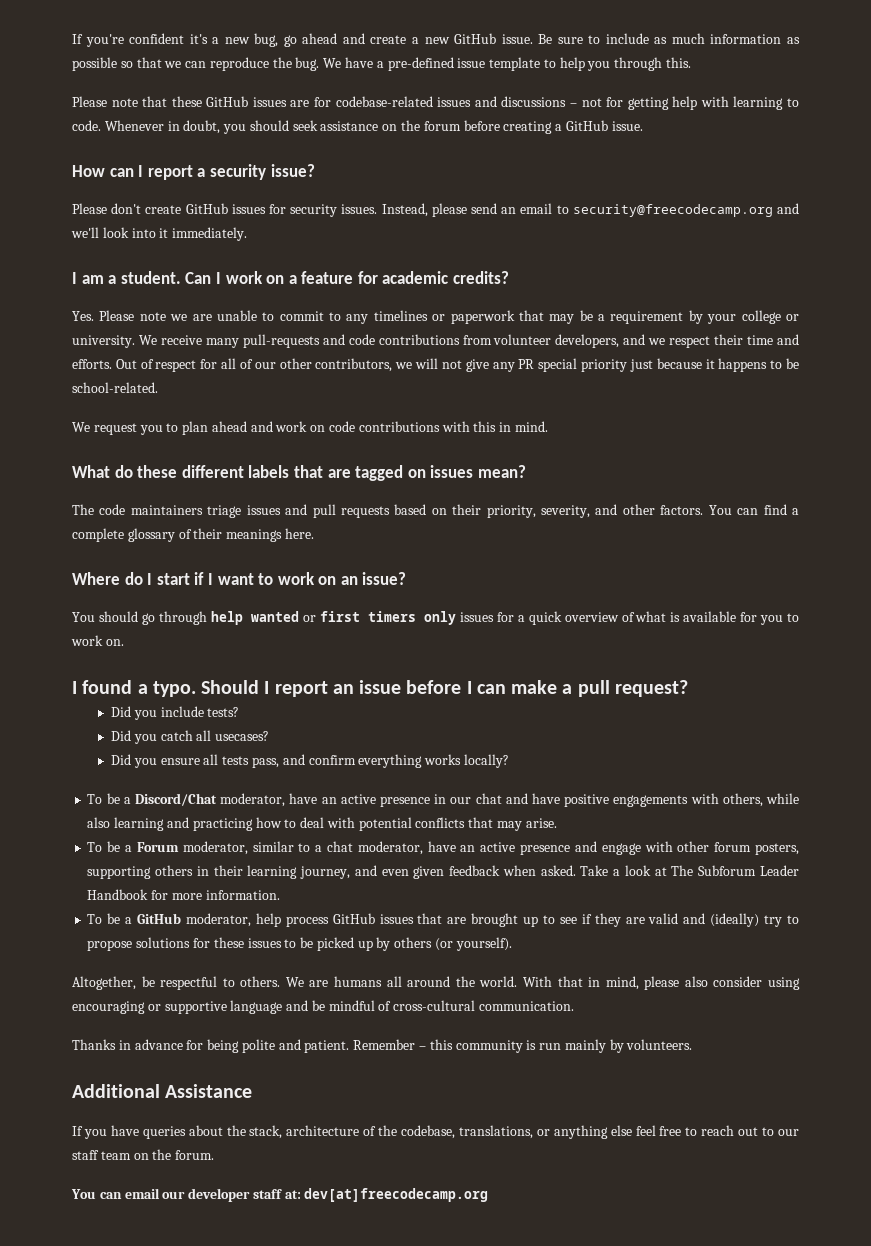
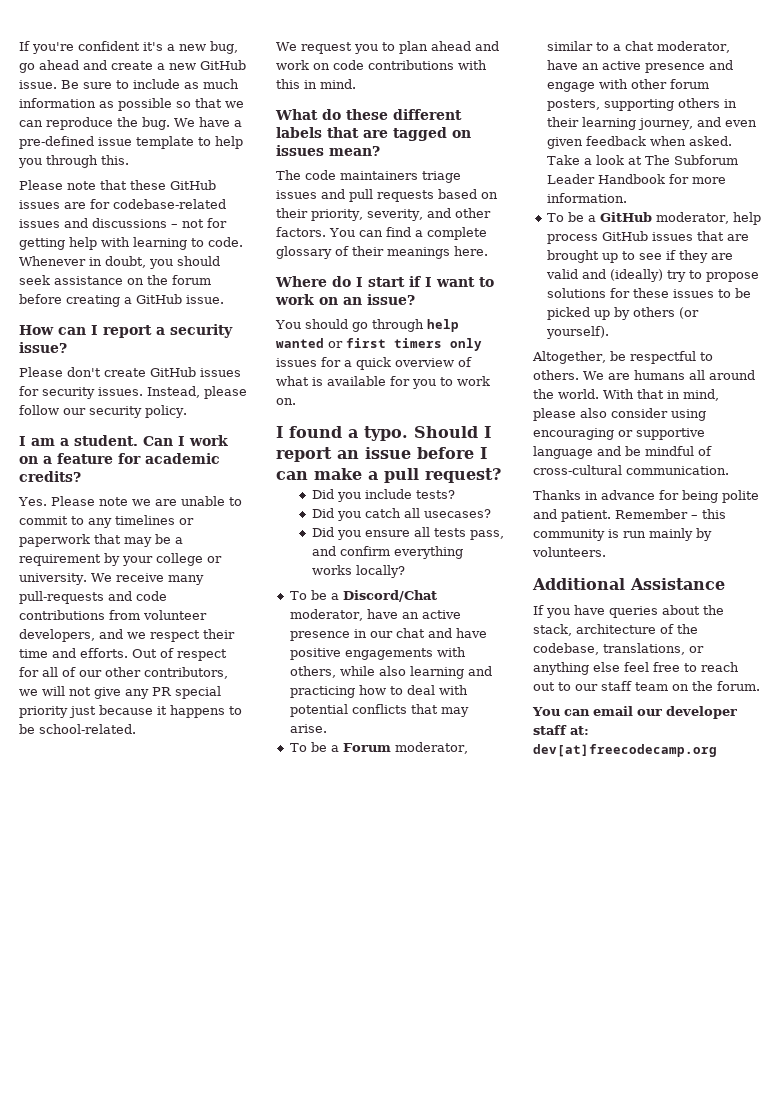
- Instead, please send an email to security@freecodecamp.org and we'll look into it immediately.
+ Instead, please follow our security policy.

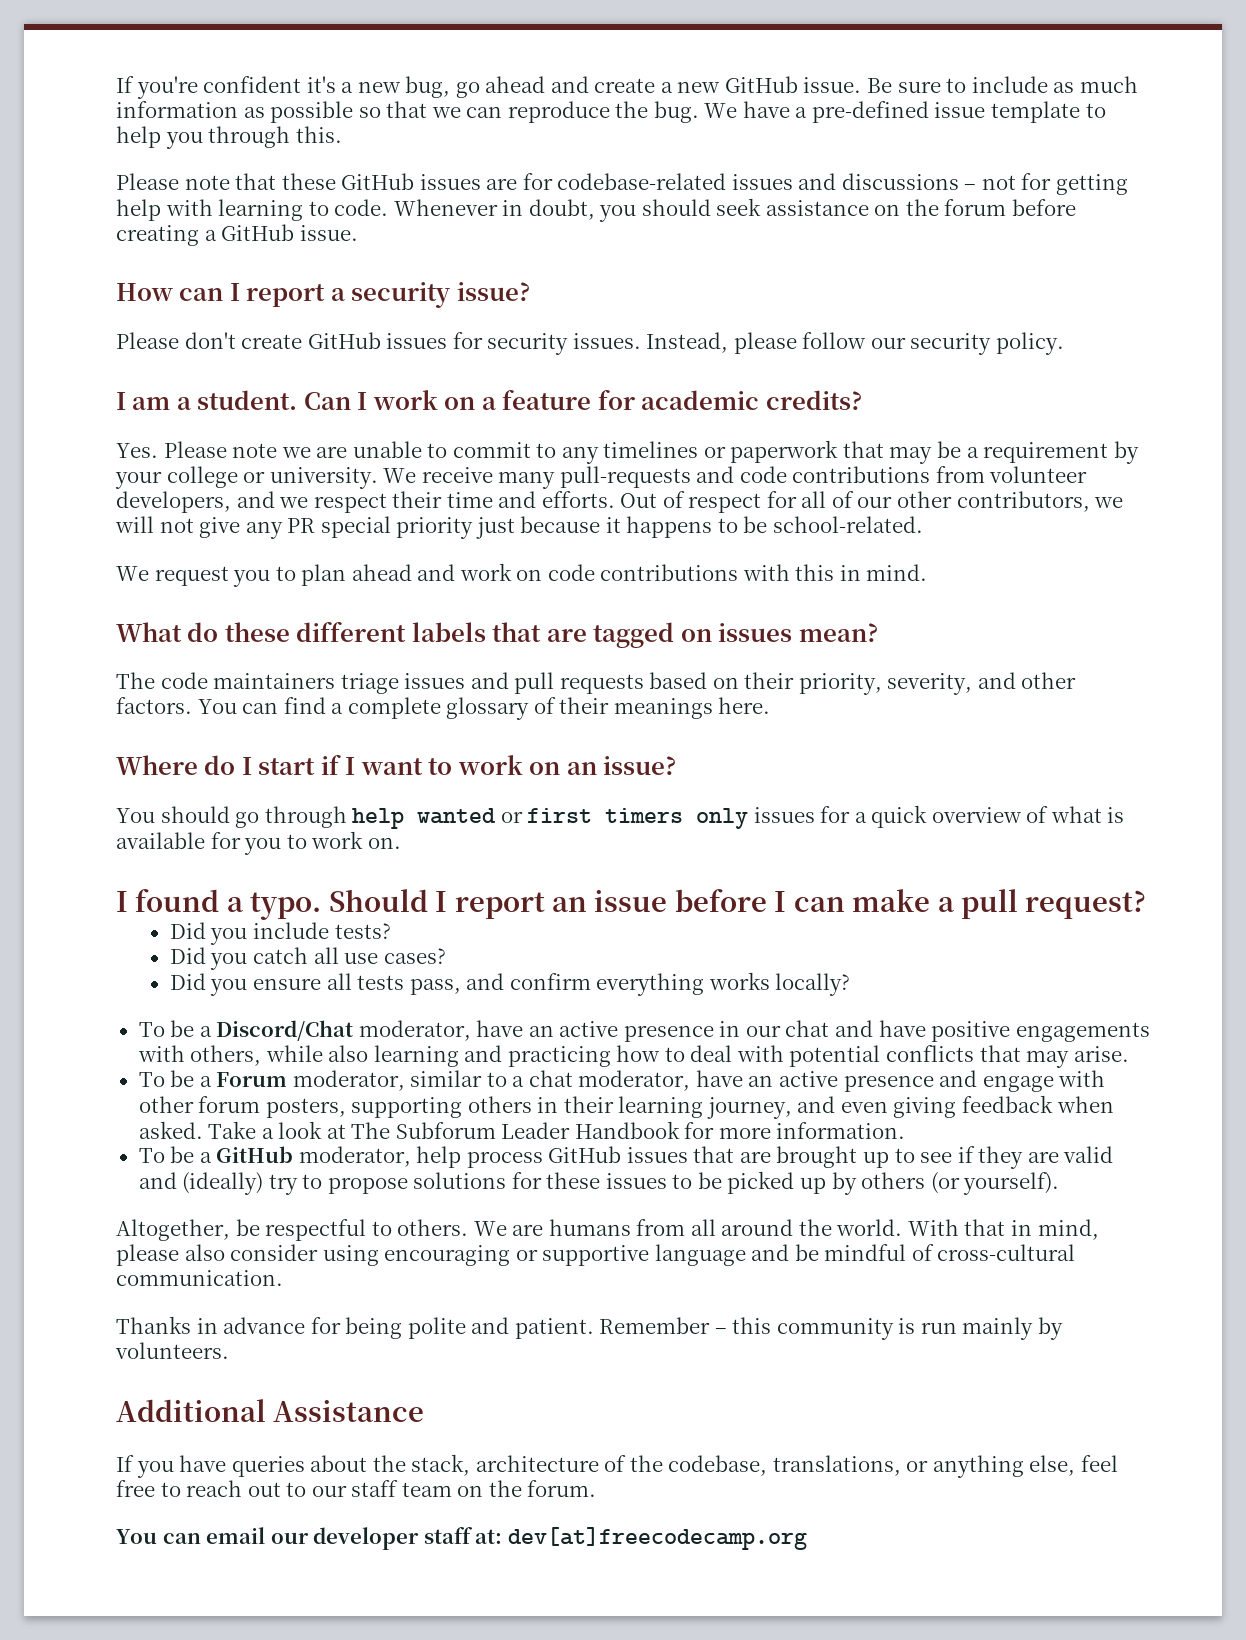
- Did you catch all usecases?
+ Did you catch all use cases?
- To be a Forum moderator, similar to a chat moderator, have an active presence and engage with other forum posters, supporting others in their learning journey, and even given feedback when asked.
+ To be a Forum moderator, similar to a chat moderator, have an active presence and engage with other forum posters, supporting others in their learning journey, and even giving feedback when asked.
- We are humans all around the world.
+ We are humans from all around the world.
- If you have queries about the stack, architecture of the codebase, translations, or anything else feel free to reach out to our staff team on the forum.
+ If you have queries about the stack, architecture of the codebase, translations, or anything else, feel free to reach out to our staff team on the forum.

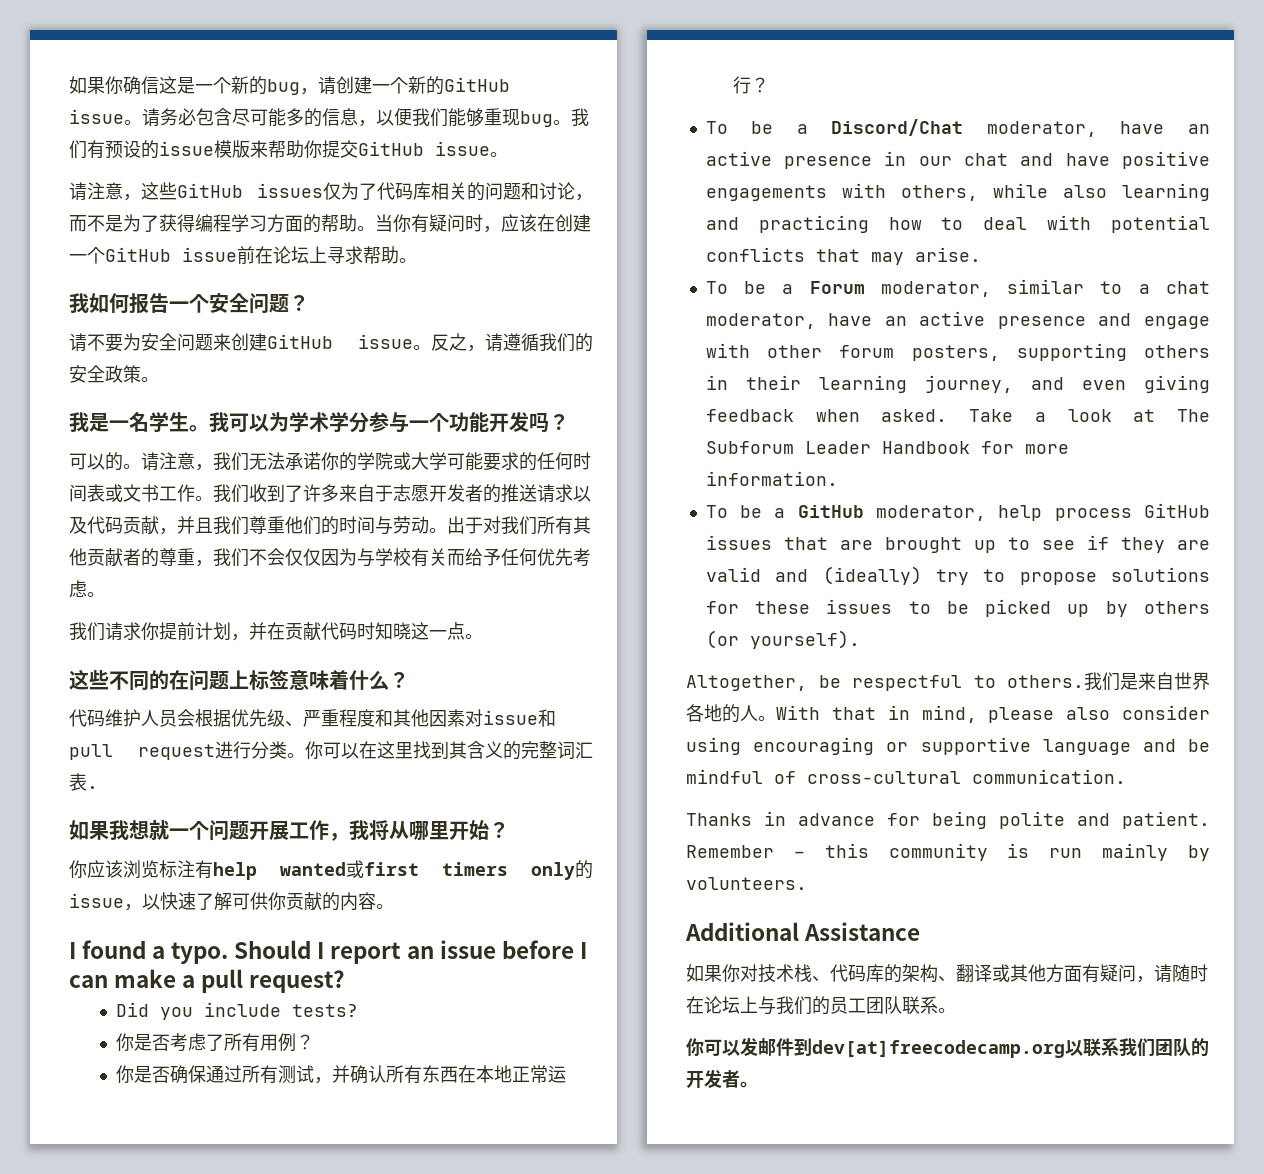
- If you're confident it's a new bug, go ahead and create a new GitHub issue. Be sure to include as much information as possible so that we can reproduce the bug. We have a pre-defined issue template to help you through this.
- Please note that these GitHub issues are for codebase-related issues and discussions – not for getting help with learning to code. Whenever in doubt, you should seek assistance on the forum before creating a GitHub issue.
- How can I report a security issue?
- Please don't create GitHub issues for security issues. Instead, please follow our security policy.
- I am a student. Can I work on a feature for academic credits?
- Yes. Please note we are unable to commit to any timelines or paperwork that may be a requirement by your college or university. We receive many pull-requests and code contributions from volunteer developers, and we respect their time and efforts. Out of respect for all of our other contributors, we will not give any PR special priority just because it happens to be school-related.
- We request you to plan ahead and work on code contributions with this in mind.
- What do these different labels that are tagged on issues mean?
- The code maintainers triage issues and pull requests based on their priority, severity, and other factors. You can find a complete glossary of their meanings here.
- Where do I start if I want to work on an issue?
- You should go through help wanted or first timers only issues for a quick overview of what is available for you to work on.
+ 如果你确信这是一个新的bug，请创建一个新的GitHub issue。请务必包含尽可能多的信息，以便我们能够重现bug。我们有预设的issue模版来帮助你提交GitHub issue。
+ 请注意，这些GitHub issues仅为了代码库相关的问题和讨论，而不是为了获得编程学习方面的帮助。当你有疑问时，应该在创建一个GitHub issue前在论坛上寻求帮助。
+ 我如何报告一个安全问题？
+ 请不要为安全问题来创建GitHub issue。反之，请遵循我们的安全政策。
+ 我是一名学生。我可以为学术学分参与一个功能开发吗？
+ 可以的。请注意，我们无法承诺你的学院或大学可能要求的任何时间表或文书工作。我们收到了许多来自于志愿开发者的推送请求以及代码贡献，并且我们尊重他们的时间与劳动。出于对我们所有其他贡献者的尊重，我们不会仅仅因为与学校有关而给予任何优先考虑。
+ 我们请求你提前计划，并在贡献代码时知晓这一点。
+ 这些不同的在问题上标签意味着什么？
+ 代码维护人员会根据优先级、严重程度和其他因素对issue和pull request进行分类。你可以在这里找到其含义的完整词汇表.
+ 如果我想就一个问题开展工作，我将从哪里开始？
+ 你应该浏览标注有help wanted或first timers only的issue，以快速了解可供你贡献的内容。
- Did you catch all use cases?
- Did you ensure all tests pass, and confirm everything works locally?
+ 你是否考虑了所有用例？
+ 你是否确保通过所有测试，并确认所有东西在本地正常运行？
- We are humans from all around the world.
+ 我们是来自世界各地的人。
- If you have queries about the stack, architecture of the codebase, translations, or anything else, feel free to reach out to our staff team on the forum.
- You can email our developer staff at: dev[at]freecodecamp.org
+ 如果你对技术栈、代码库的架构、翻译或其他方面有疑问，请随时在论坛上与我们的员工团队联系。
+ 你可以发邮件到dev[at]freecodecamp.org以联系我们团队的开发者。

